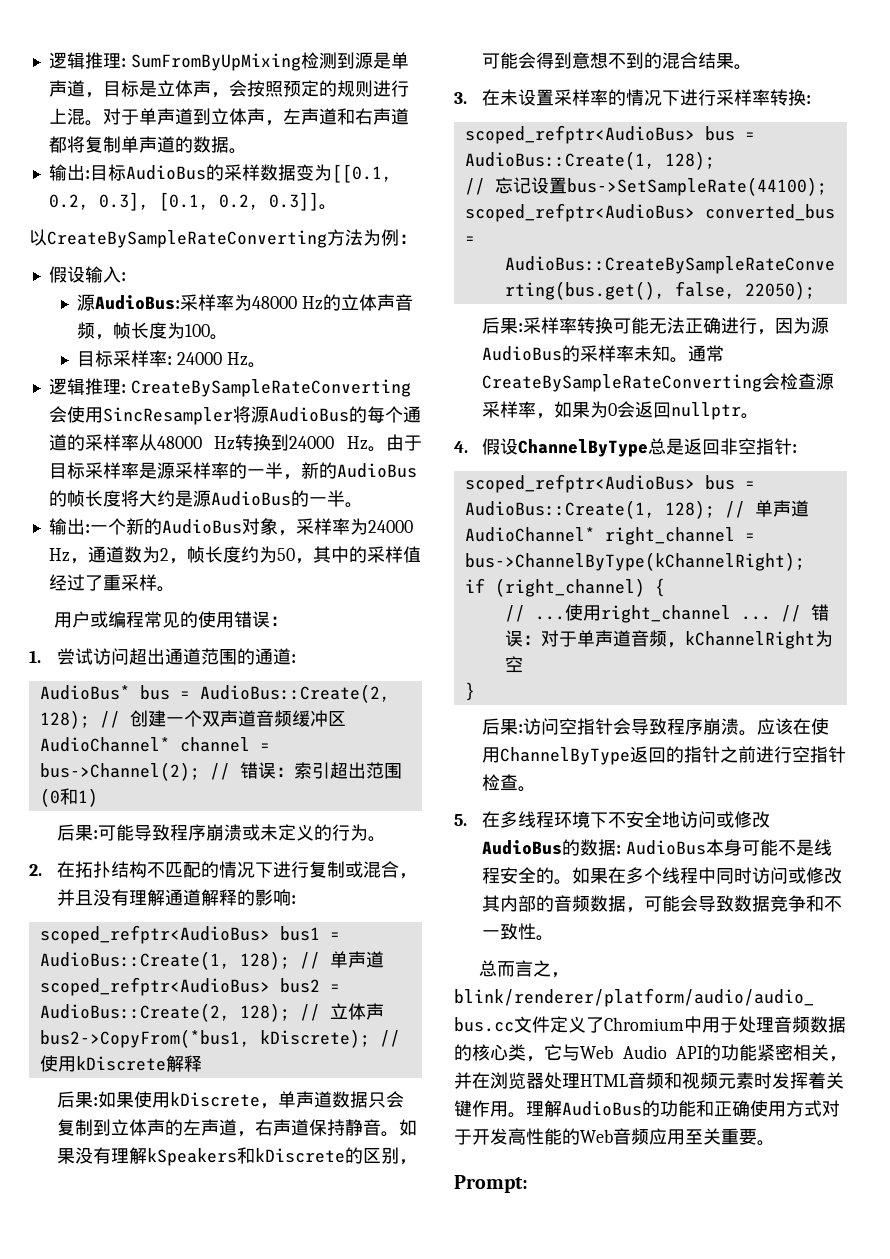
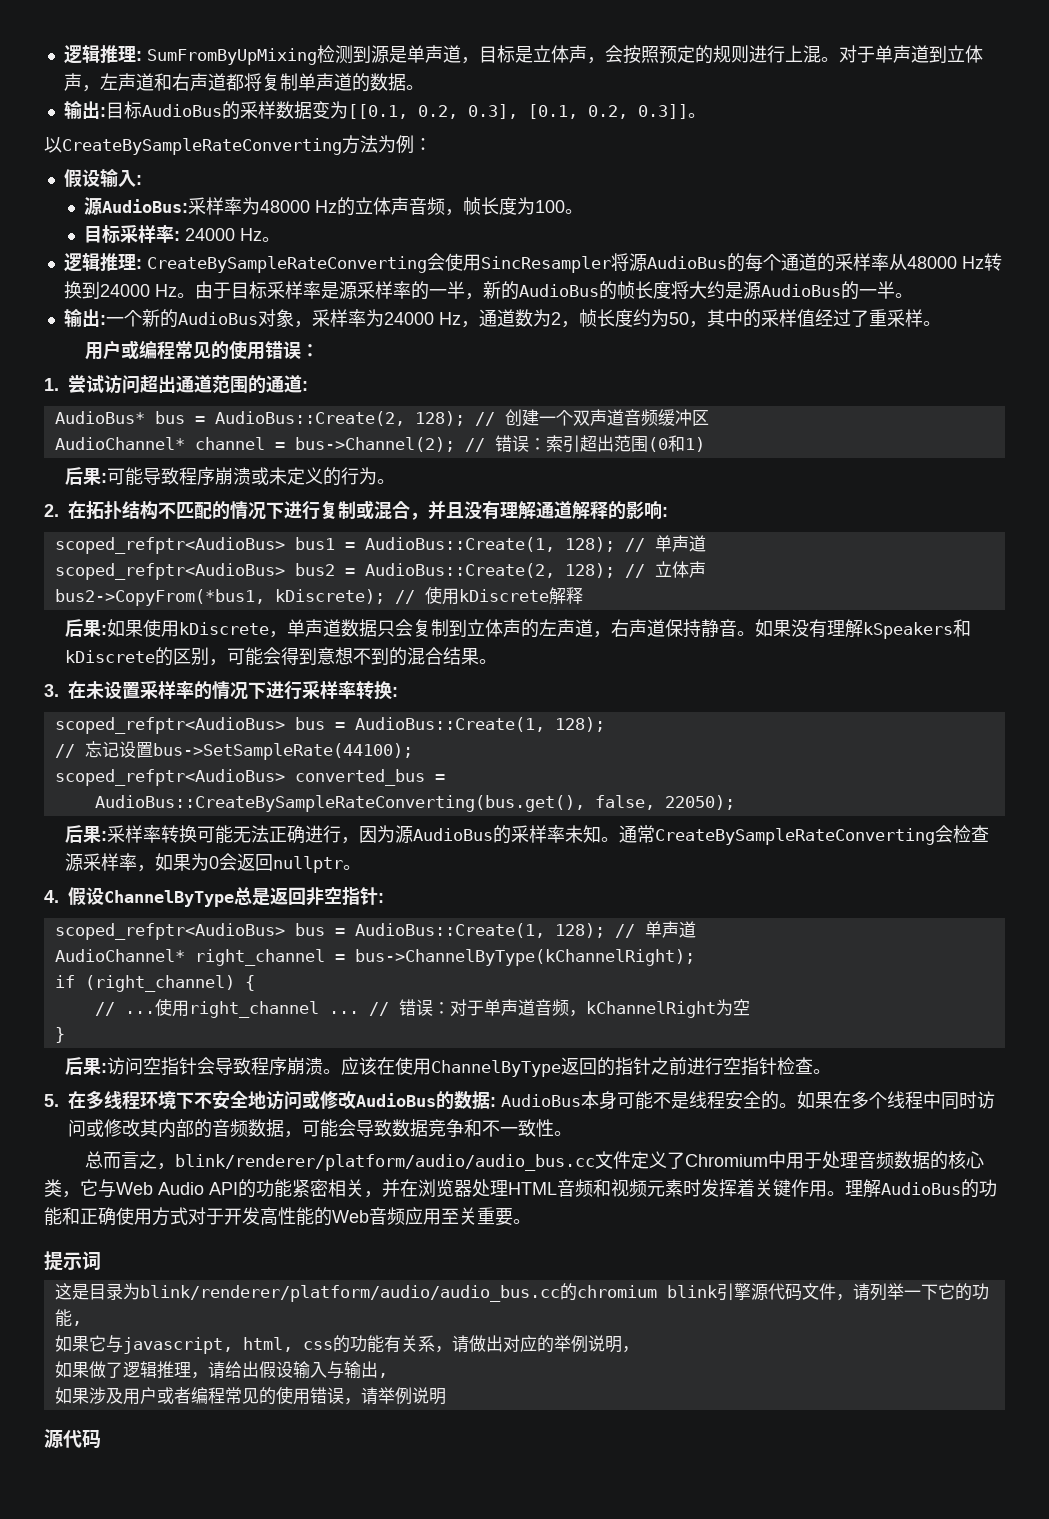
- Prompt:
+ 提示词
+ 这是目录为blink/renderer/platform/audio/audio_bus.cc的chromium blink引擎源代码文件，请列举一下它的功能,
+ 如果它与javascript, html, css的功能有关系，请做出对应的举例说明，
+ 如果做了逻辑推理，请给出假设输入与输出,
+ 如果涉及用户或者编程常见的使用错误，请举例说明
+ 源代码

